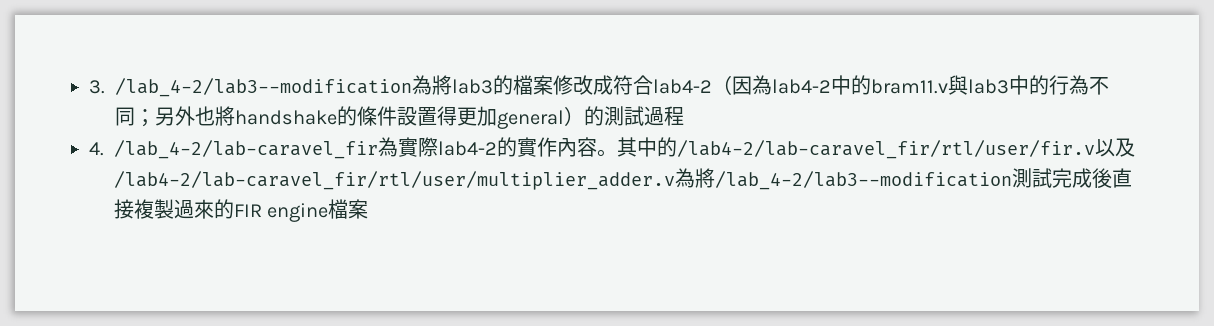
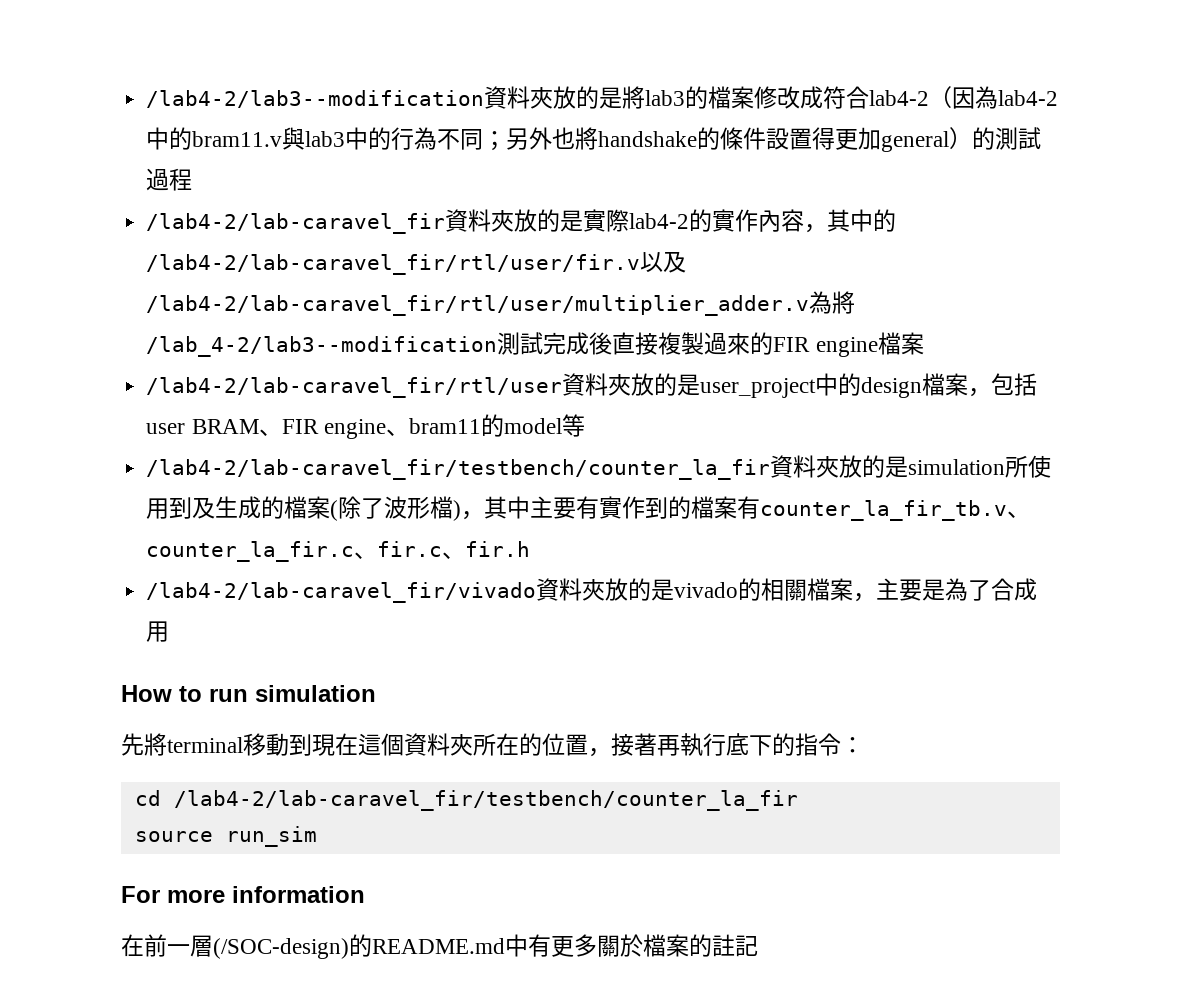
- 3. /lab_4-2/lab3--modification為將lab3的檔案修改成符合lab4-2（因為lab4-2中的bram11.v與lab3中的行為不同；另外也將handshake的條件設置得更加general）的測試過程
+ /lab4-2/lab3--modification資料夾放的是將lab3的檔案修改成符合lab4-2（因為lab4-2中的bram11.v與lab3中的行為不同；另外也將handshake的條件設置得更加general）的測試過程
- 4. /lab_4-2/lab-caravel_fir為實際lab4-2的實作內容。其中的/lab4-2/lab-caravel_fir/rtl/user/fir.v以及/lab4-2/lab-caravel_fir/rtl/user/multiplier_adder.v為將/lab_4-2/lab3--modification測試完成後直接複製過來的FIR engine檔案
+ /lab4-2/lab-caravel_fir資料夾放的是實際lab4-2的實作內容，其中的/lab4-2/lab-caravel_fir/rtl/user/fir.v以及/lab4-2/lab-caravel_fir/rtl/user/multiplier_adder.v為將/lab_4-2/lab3--modification測試完成後直接複製過來的FIR engine檔案
+ /lab4-2/lab-caravel_fir/rtl/user資料夾放的是user_project中的design檔案，包括user BRAM、FIR engine、bram11的model等
+ /lab4-2/lab-caravel_fir/testbench/counter_la_fir資料夾放的是simulation所使用到及生成的檔案(除了波形檔)，其中主要有實作到的檔案有counter_la_fir_tb.v、counter_la_fir.c、fir.c、fir.h
+ /lab4-2/lab-caravel_fir/vivado資料夾放的是vivado的相關檔案，主要是為了合成用
+ How to run simulation
+ 先將terminal移動到現在這個資料夾所在的位置，接著再執行底下的指令：
+ cd /lab4-2/lab-caravel_fir/testbench/counter_la_fir
+ source run_sim
+ For more information
+ 在前一層(/SOC-design)的README.md中有更多關於檔案的註記

